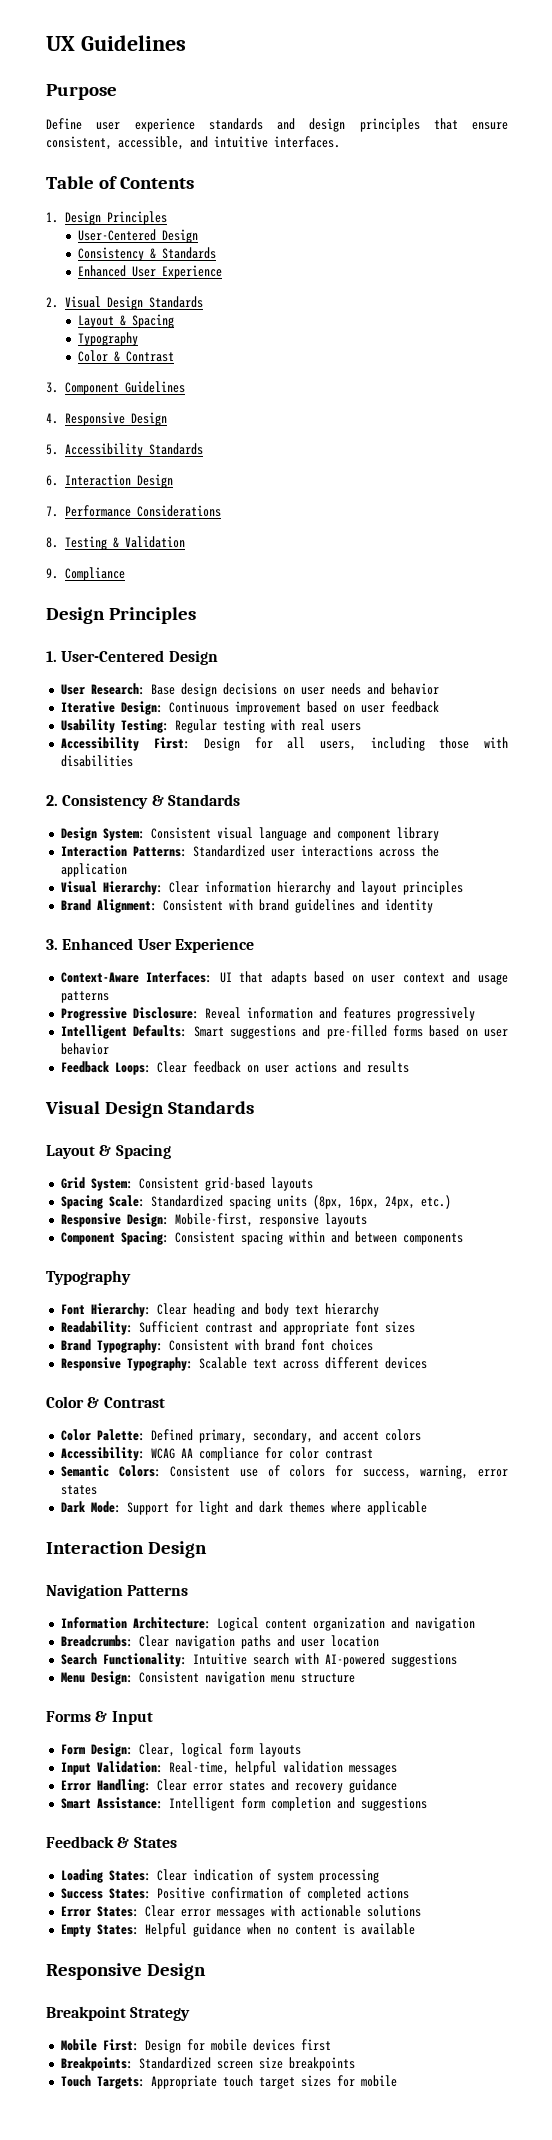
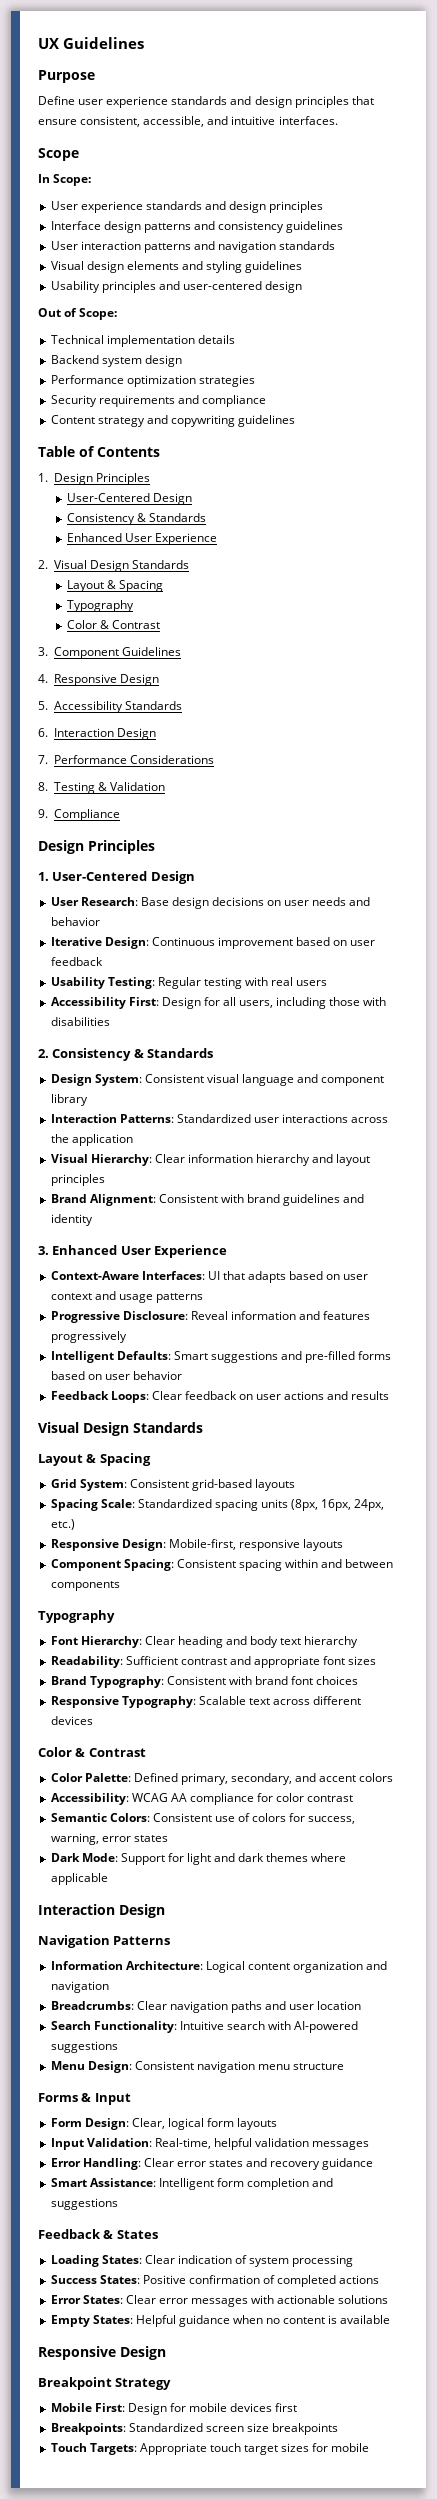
+ Scope
+ In Scope:
+ User experience standards and design principles
+ Interface design patterns and consistency guidelines
+ User interaction patterns and navigation standards
+ Visual design elements and styling guidelines
+ Usability principles and user-centered design
+ Out of Scope:
+ Technical implementation details
+ Backend system design
+ Performance optimization strategies
+ Security requirements and compliance
+ Content strategy and copywriting guidelines

